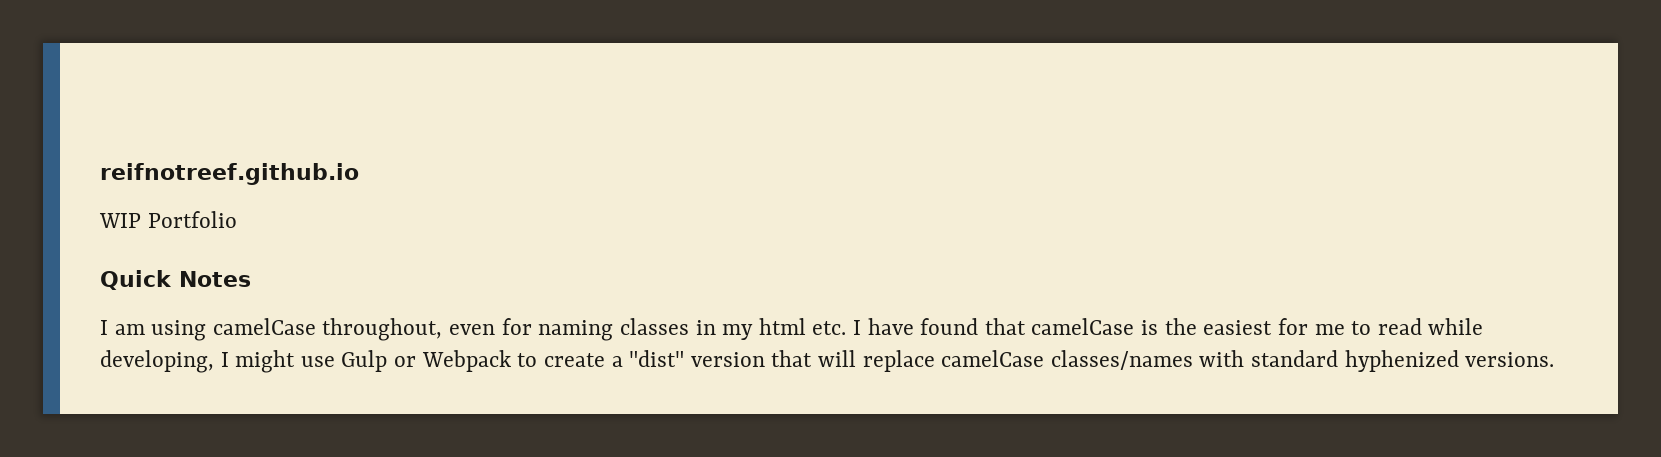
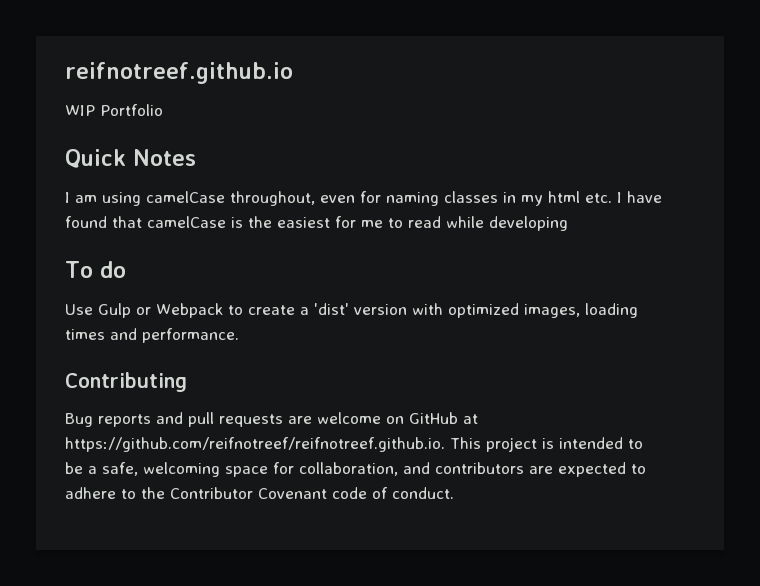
- I am using camelCase throughout, even for naming classes in my html etc. I have found that camelCase is the easiest for me to read while developing, I might use Gulp or Webpack to create a "dist" version that will replace camelCase classes/names with standard hyphenized versions.
+ I am using camelCase throughout, even for naming classes in my html etc. I have found that camelCase is the easiest for me to read while developing
+ To do
+ Use Gulp or Webpack to create a 'dist' version with optimized images, loading times and performance.
+ Contributing
+ Bug reports and pull requests are welcome on GitHub at https://github.com/reifnotreef/reifnotreef.github.io. This project is intended to be a safe, welcoming space for collaboration, and contributors are expected to adhere to the Contributor Covenant code of conduct.

